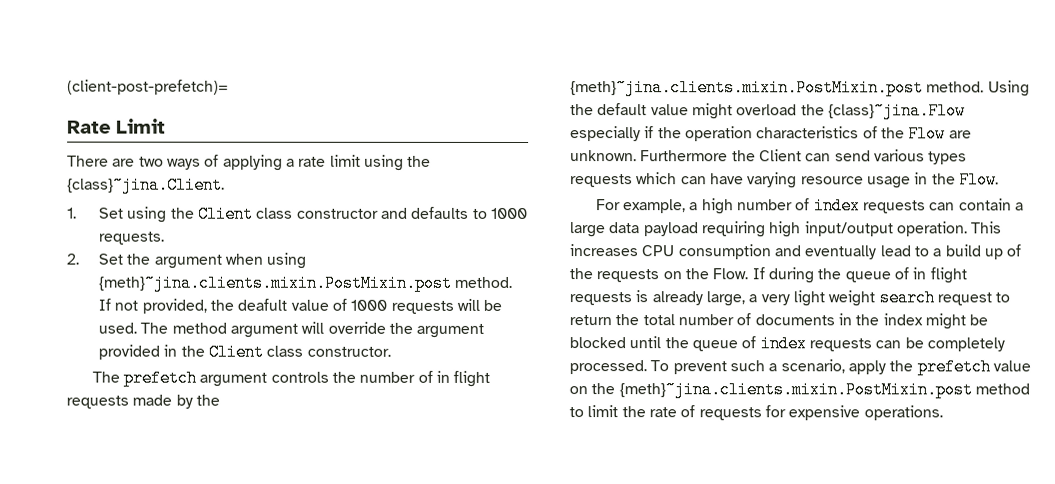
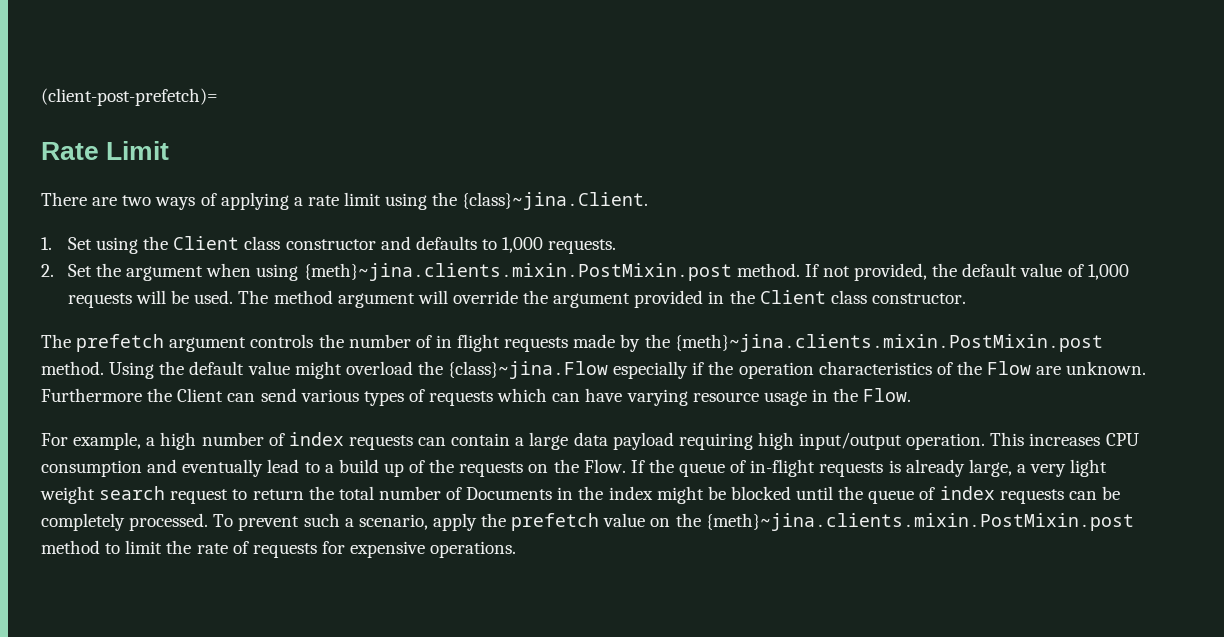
- 1. Set using the Client class constructor and defaults to 1000 requests.
+ 1. Set using the Client class constructor and defaults to 1,000 requests.
- If not provided, the deafult value of 1000 requests will be used.
+ If not provided, the default value of 1,000 requests will be used.
- Furthermore the Client can send various types requests which can have varying resource usage in the Flow.
+ Furthermore the Client can send various types of requests which can have varying resource usage in the Flow.
- If during the queue of in flight requests is already large, a very light weight search request to return the total number of documents in the index might be blocked until the queue of index requests can be completely processed.
+ If the queue of in-flight requests is already large, a very light weight search request to return the total number of Documents in the index might be blocked until the queue of index requests can be completely processed.

